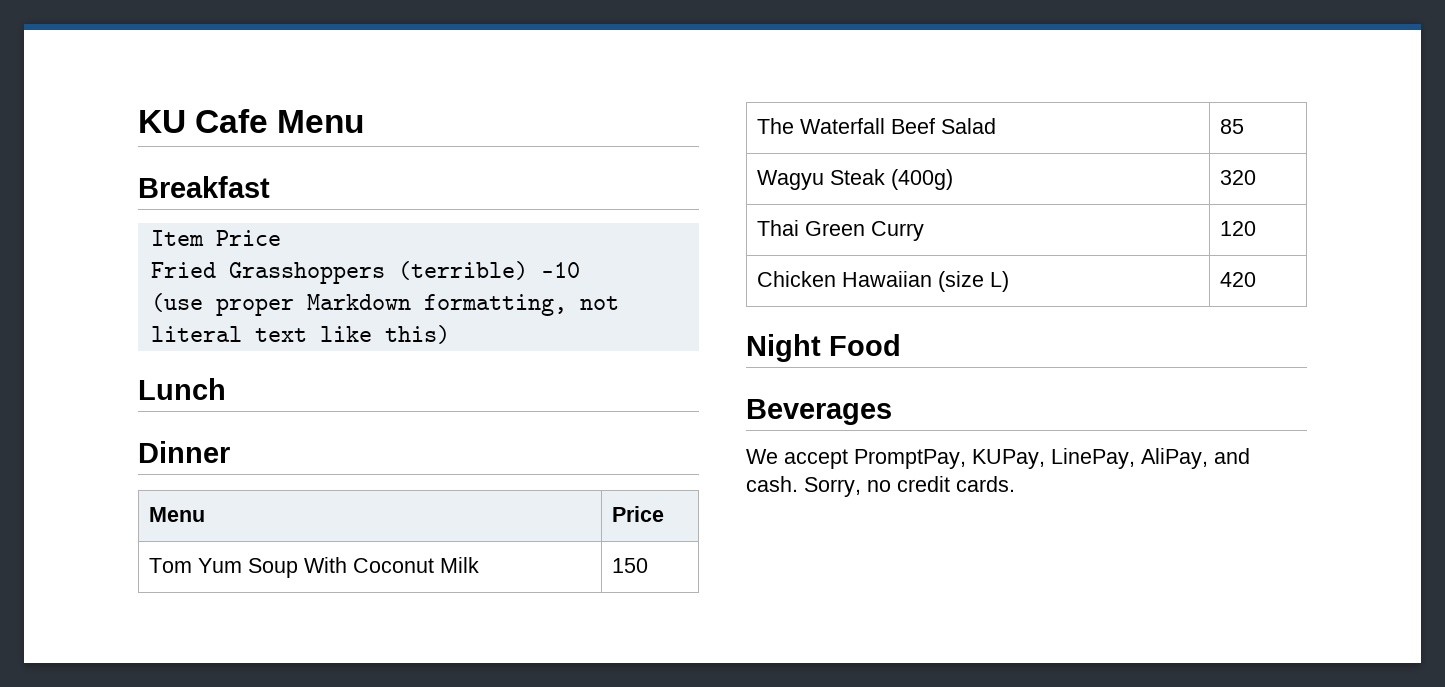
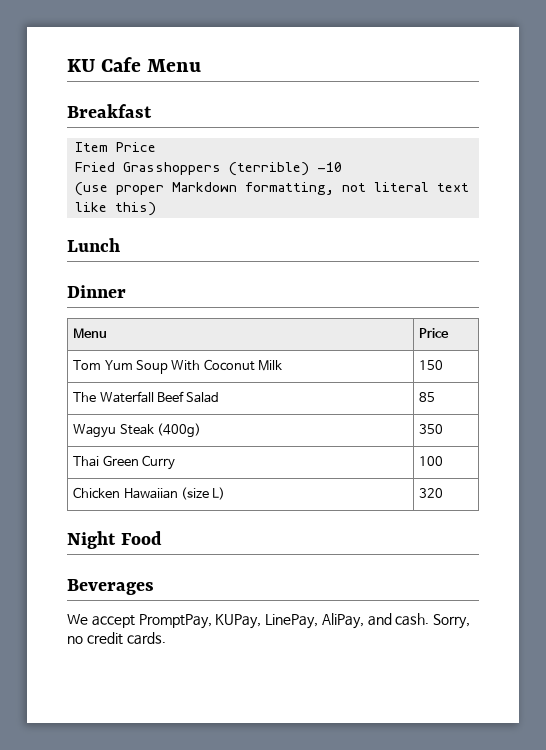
- Wagyu Steak (400g) | 320
+ Wagyu Steak (400g) | 350
- Thai Green Curry | 120
+ Thai Green Curry | 100
- Chicken Hawaiian (size L) | 420
+ Chicken Hawaiian (size L) | 320

